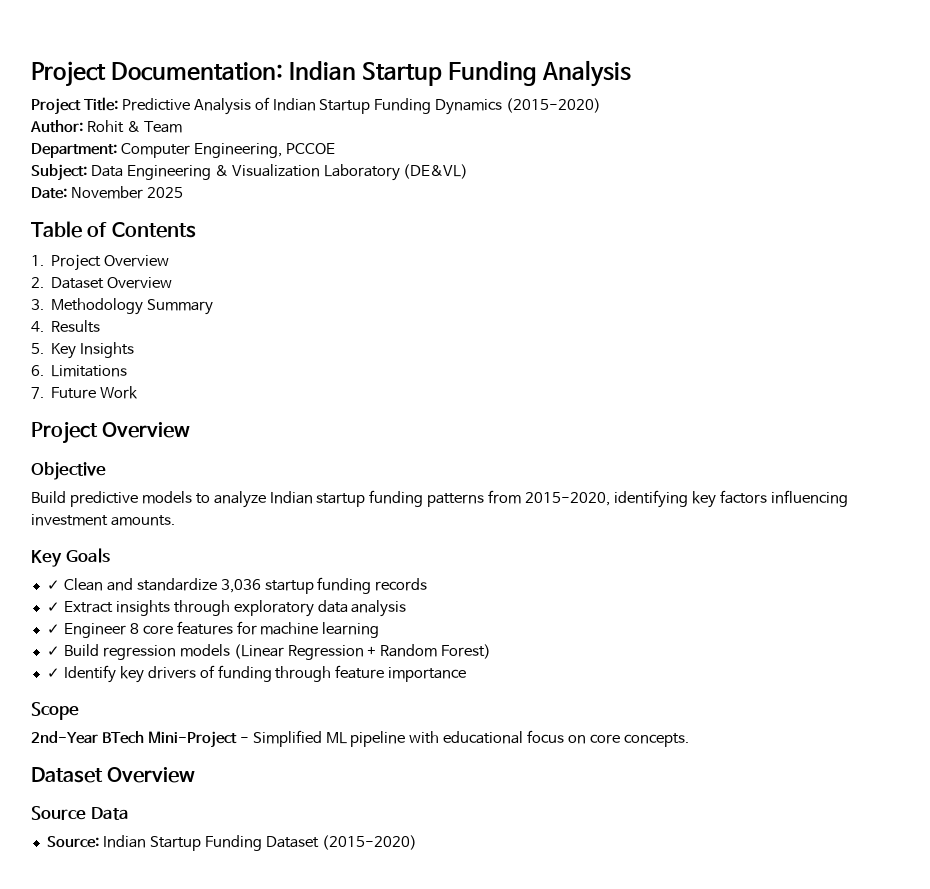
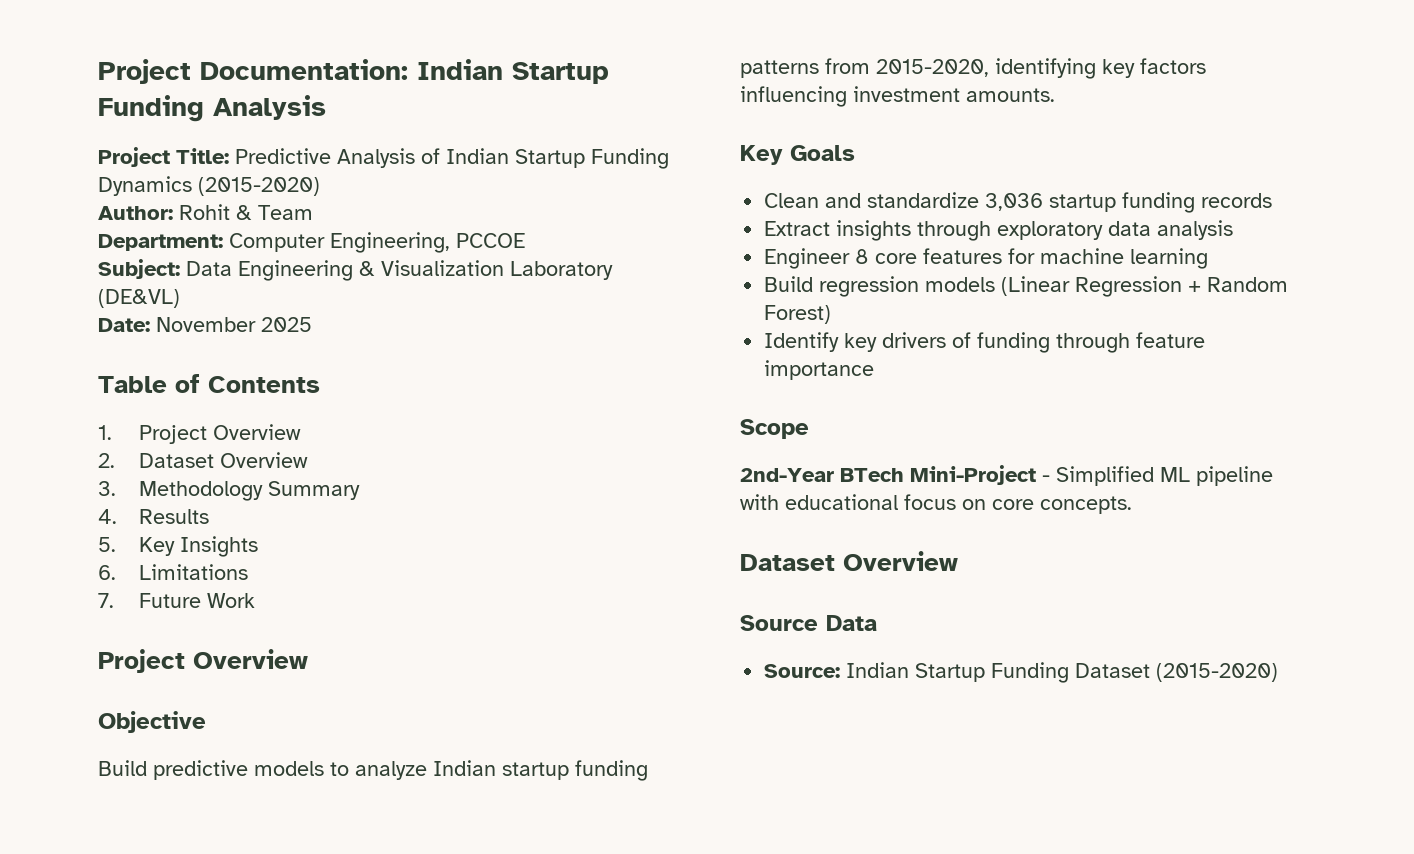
- ✓ Clean and standardize 3,036 startup funding records
+ Clean and standardize 3,036 startup funding records
- ✓ Extract insights through exploratory data analysis
+ Extract insights through exploratory data analysis
- ✓ Engineer 8 core features for machine learning
+ Engineer 8 core features for machine learning
- ✓ Build regression models (Linear Regression + Random Forest)
+ Build regression models (Linear Regression + Random Forest)
- ✓ Identify key drivers of funding through feature importance
+ Identify key drivers of funding through feature importance

